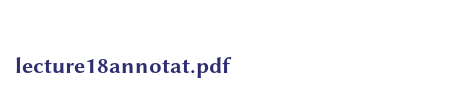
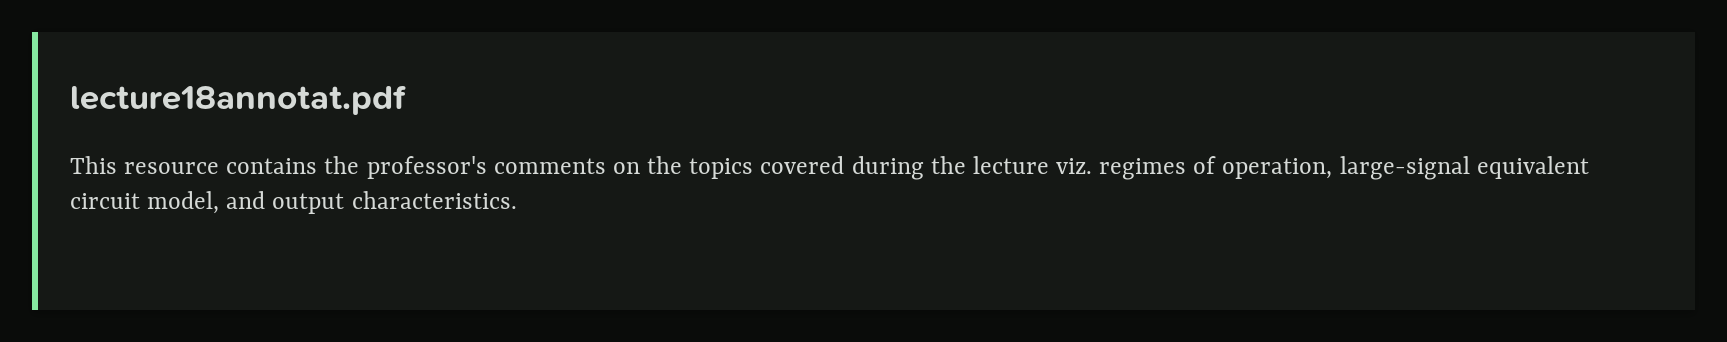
+ This resource contains the professor's comments on the topics covered during the lecture viz. regimes of operation, large-signal equivalent circuit model, and output characteristics.

